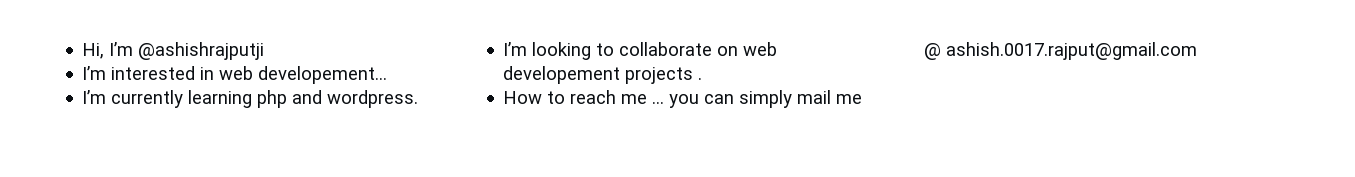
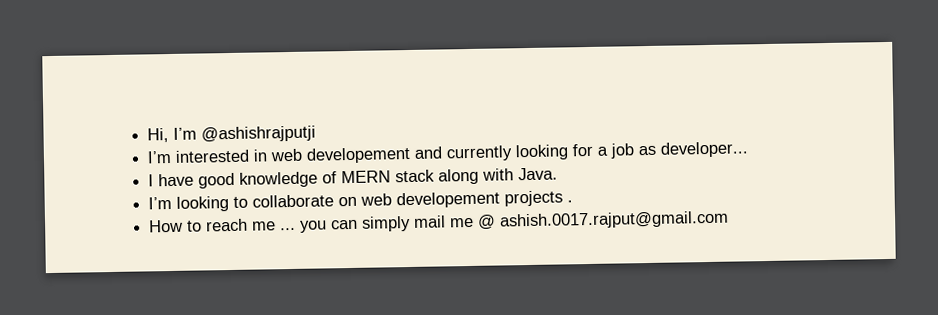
- I’m interested in web developement...
- I’m currently learning php and wordpress.
+ I’m interested in web developement and currently looking for a job as developer...
+ I have good knowledge of MERN stack along with Java.

